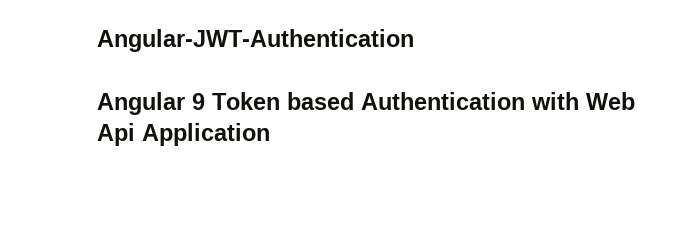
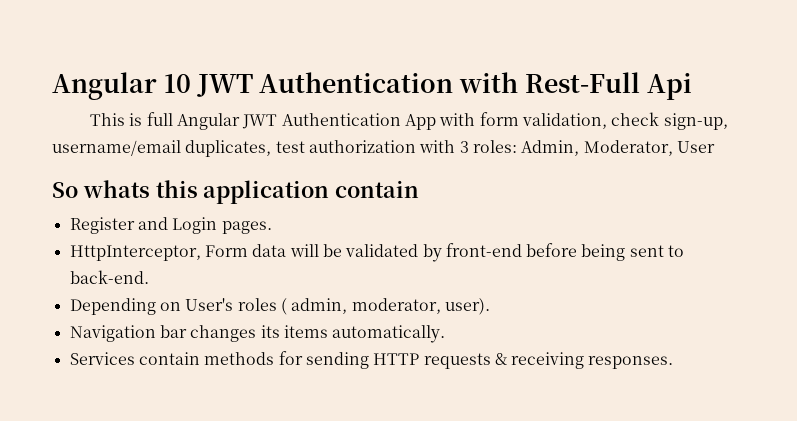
- Angular-JWT-Authentication
- Angular 9 Token based Authentication with Web Api Application
+ Angular 10 JWT Authentication with Rest-Full Api
+ This is full Angular JWT Authentication App with form validation, check sign-up, username/email duplicates, test authorization with 3 roles: Admin, Moderator, User
+ So whats this application contain
+ Register and Login pages.
+ HttpInterceptor, Form data will be validated by front-end before being sent to back-end.
+ Depending on User's roles ( admin, moderator, user).
+ Navigation bar changes its items automatically.
+ Services contain methods for sending HTTP requests & receiving responses.

